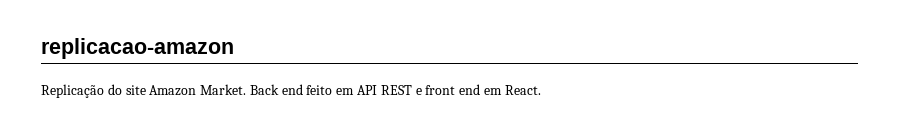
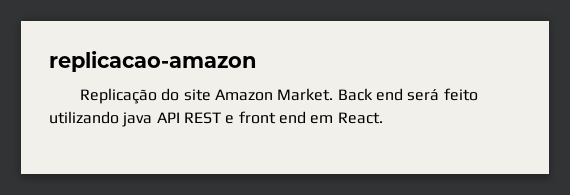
- Back end feito em API REST e front end em React.
+ Back end será feito utilizando java API REST e front end em React.

